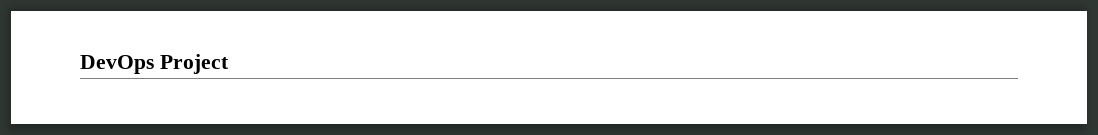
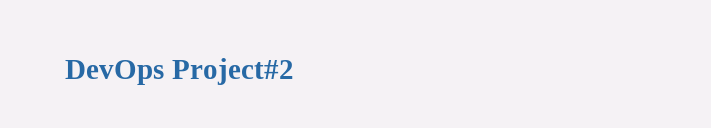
- DevOps Project
+ DevOps Project#2

